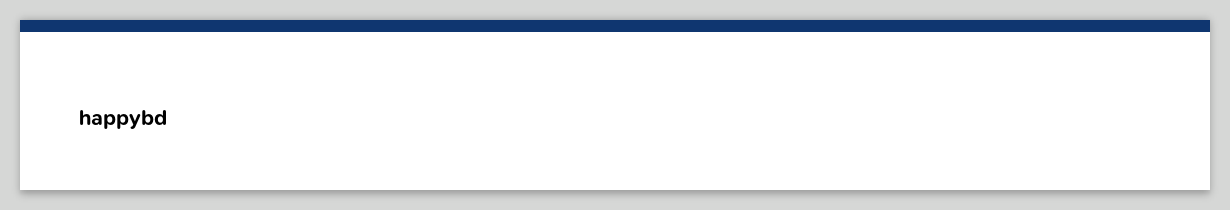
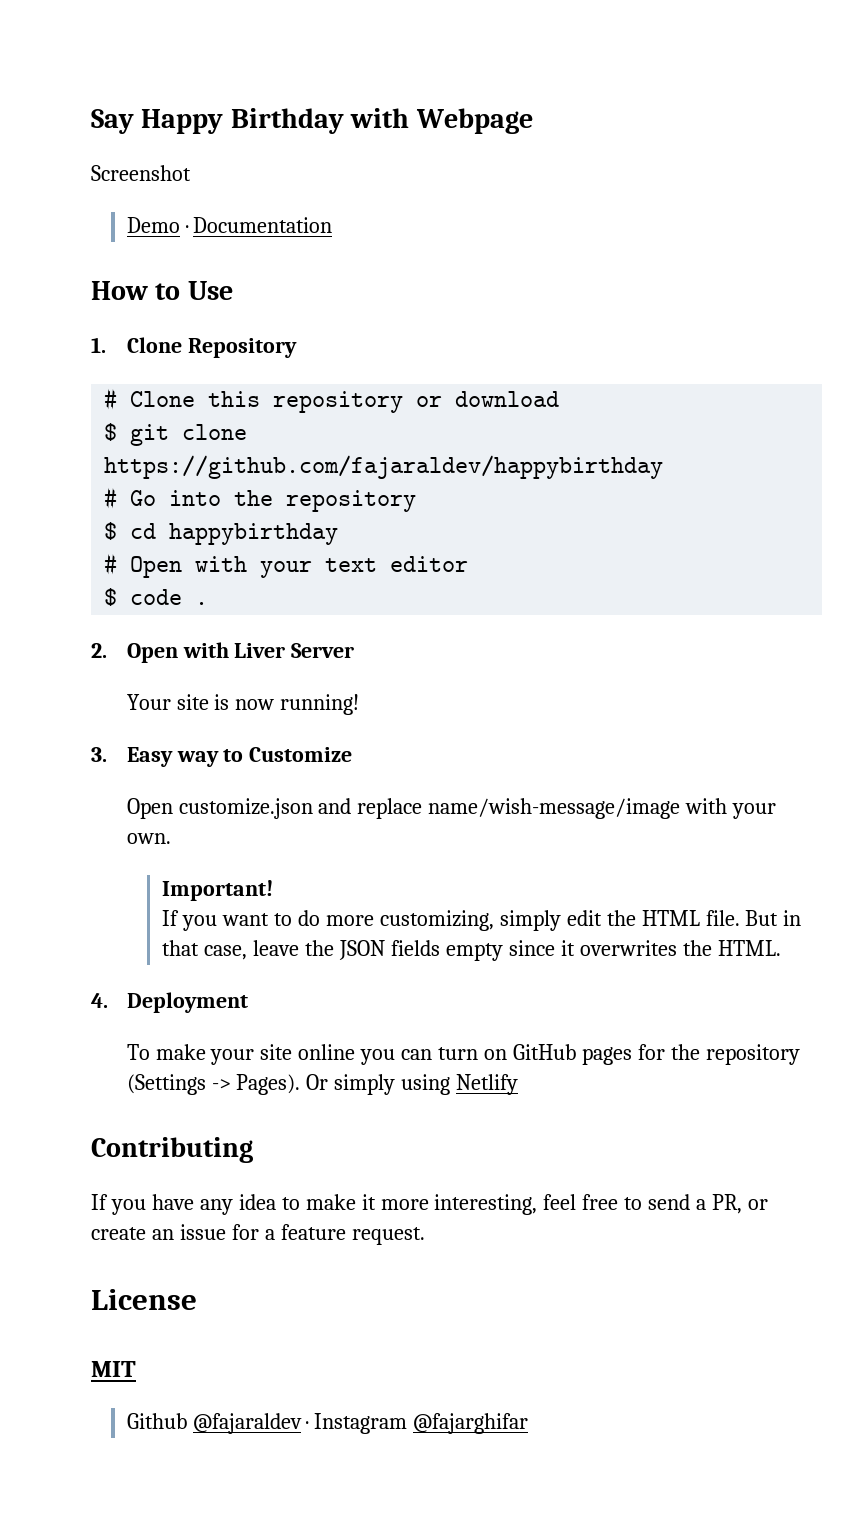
- happybd
+ Say Happy Birthday with Webpage
+ Screenshot
+ Demo · Documentation
+ How to Use
+ 1. Clone Repository
+ # Clone this repository or download
+ $ git clone https://github.com/fajaraldev/happybirthday
+ # Go into the repository
+ $ cd happybirthday
+ # Open with your text editor
+ $ code .
+ 2. Open with Liver Server
+ Your site is now running!
+ 3. Easy way to Customize
+ Open customize.json and replace name/wish-message/image with your own.
+ Important!
+ If you want to do more customizing, simply edit the HTML file. But in that case, leave the JSON fields empty since it overwrites the HTML.
+ 4. Deployment
+ To make your site online you can turn on GitHub pages for the repository (Settings -> Pages). Or simply using Netlify
+ Contributing
+ If you have any idea to make it more interesting, feel free to send a PR, or create an issue for a feature request.
+ License
+ MIT
+ Github @fajaraldev · Instagram @fajarghifar

